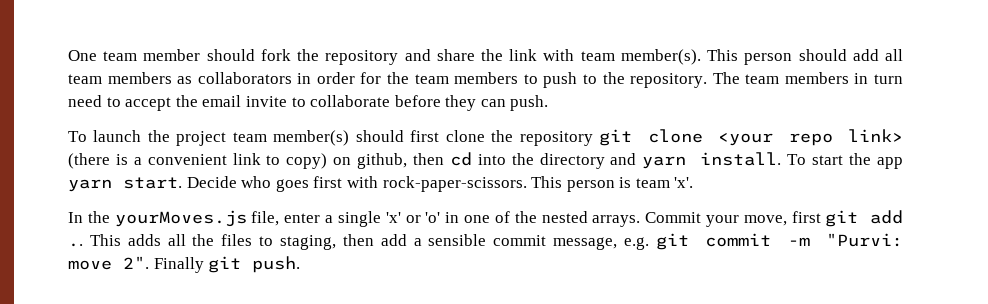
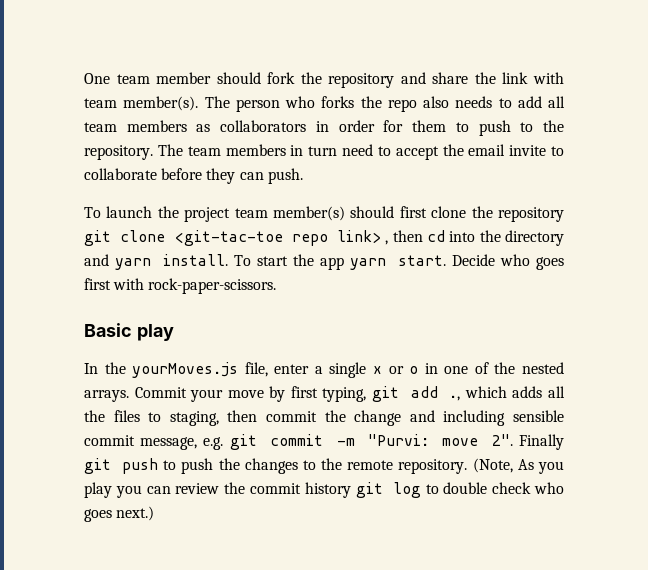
- This person should add all team members as collaborators in order for the team members to push to the repository.
+ The person who forks the repo also needs to add all team members as collaborators in order for them to push to the repository.
- To launch the project team member(s) should first clone the repository git clone <your repo link> (there is a convenient link to copy) on github, then cd into the directory and yarn install.
+ To launch the project team member(s) should first clone the repository git clone <git-tac-toe repo link> , then cd into the directory and yarn install.
- Decide who goes first with rock-paper-scissors. This person is team 'x'.
+ Decide who goes first with rock-paper-scissors.
+ Basic play
- In the yourMoves.js file, enter a single 'x' or 'o' in one of the nested arrays.
+ In the yourMoves.js file, enter a single x or o in one of the nested arrays.
- Commit your move, first git add .. This adds all the files to staging, then add a sensible commit message, e.g. git commit -m "Purvi: move 2".
+ Commit your move by first typing, git add ., which adds all the files to staging, then commit the change and including sensible commit message, e.g. git commit -m "Purvi: move 2".
- Finally git push.
+ Finally git push to push the changes to the remote repository. (Note, As you play you can review the commit history git log to double check who goes next.)

